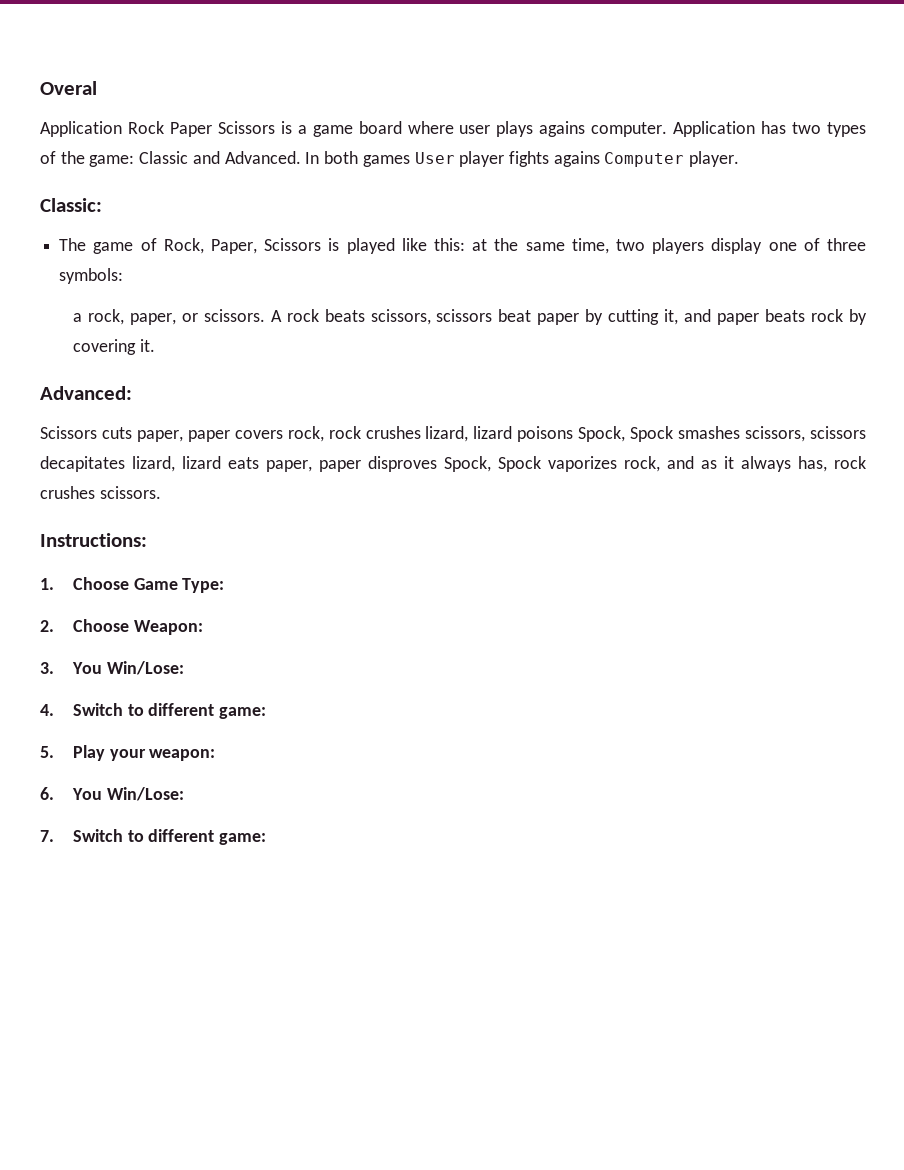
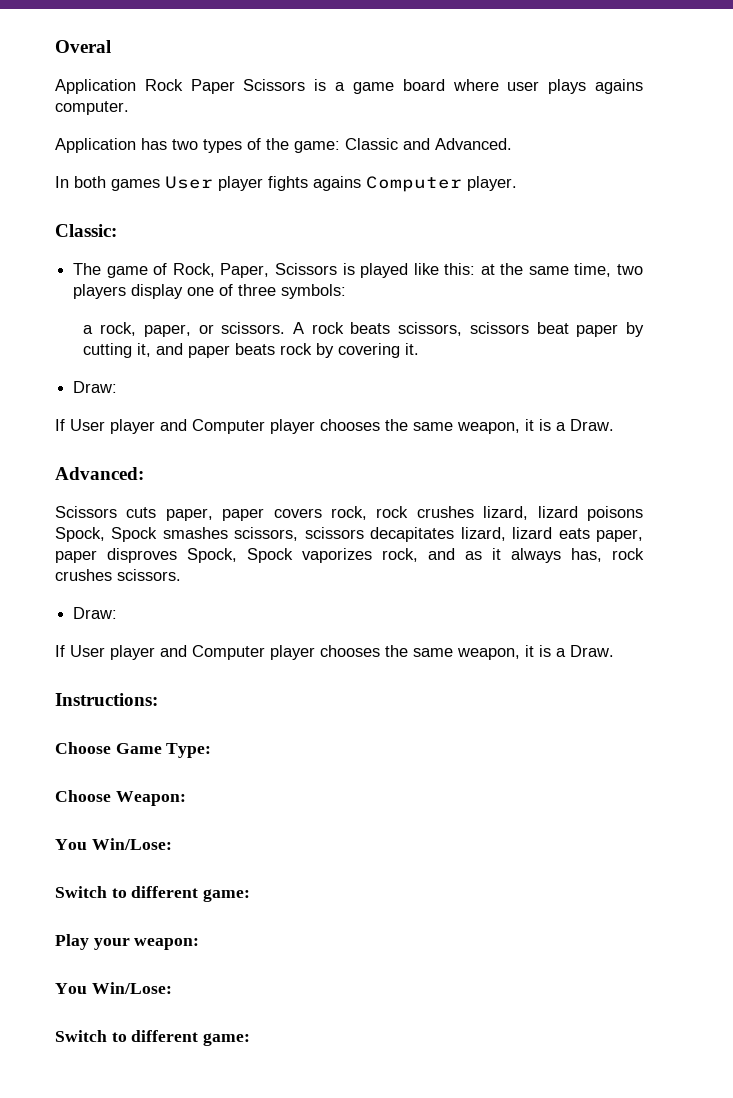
- Application Rock Paper Scissors is a game board where user plays agains computer. Application has two types of the game: Classic and Advanced. In both games User player fights agains Computer player.
+ Application Rock Paper Scissors is a game board where user plays agains computer.
+ Application has two types of the game: Classic and Advanced.
+ In both games User player fights agains Computer player.
  A rock beats scissors, scissors beat paper by cutting it, and paper beats rock by covering it.
+ Draw:
+ If User player and Computer player chooses the same weapon, it is a Draw.
  Scissors cuts paper, paper covers rock, rock crushes lizard, lizard poisons Spock, Spock smashes scissors, scissors decapitates lizard, lizard eats paper, paper disproves Spock, Spock vaporizes rock, and as it always has, rock crushes scissors.
+ Draw:
+ If User player and Computer player chooses the same weapon, it is a Draw.
- 1. Choose Game Type:
+ Choose Game Type:
- 2. Choose Weapon:
- 3. You Win/Lose:
- 4. Switch to different game:
+ Choose Weapon:
+ You Win/Lose:
+ Switch to different game:
- 5. Play your weapon:
- 6. You Win/Lose:
- 7. Switch to different game:
+ Play your weapon:
+ You Win/Lose:
+ Switch to different game:

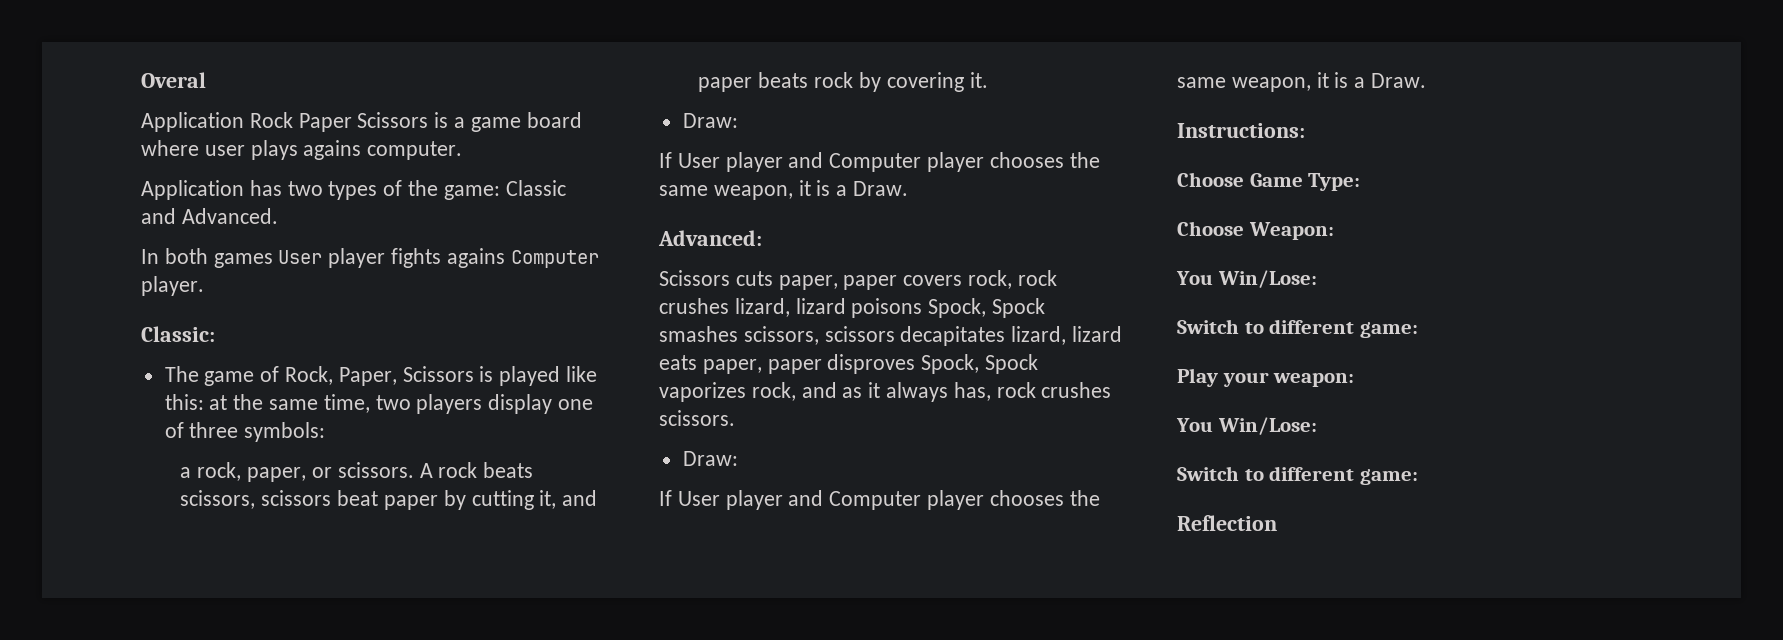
+ Reflection

